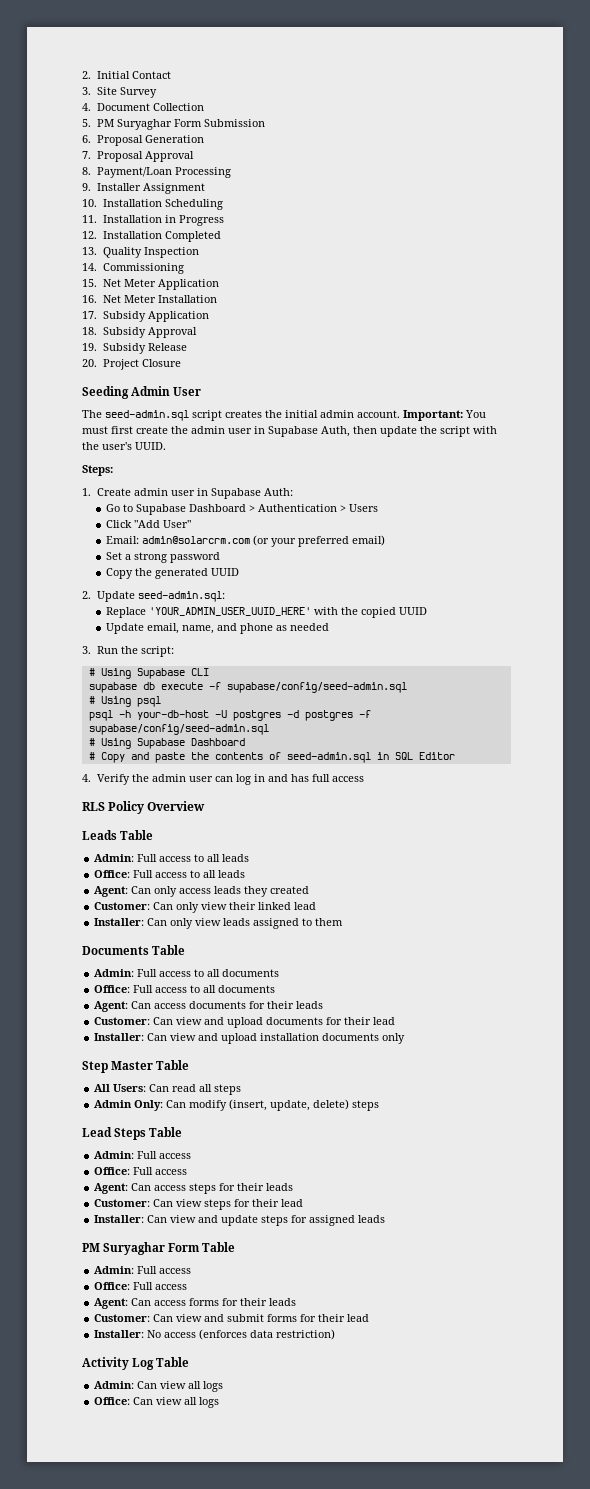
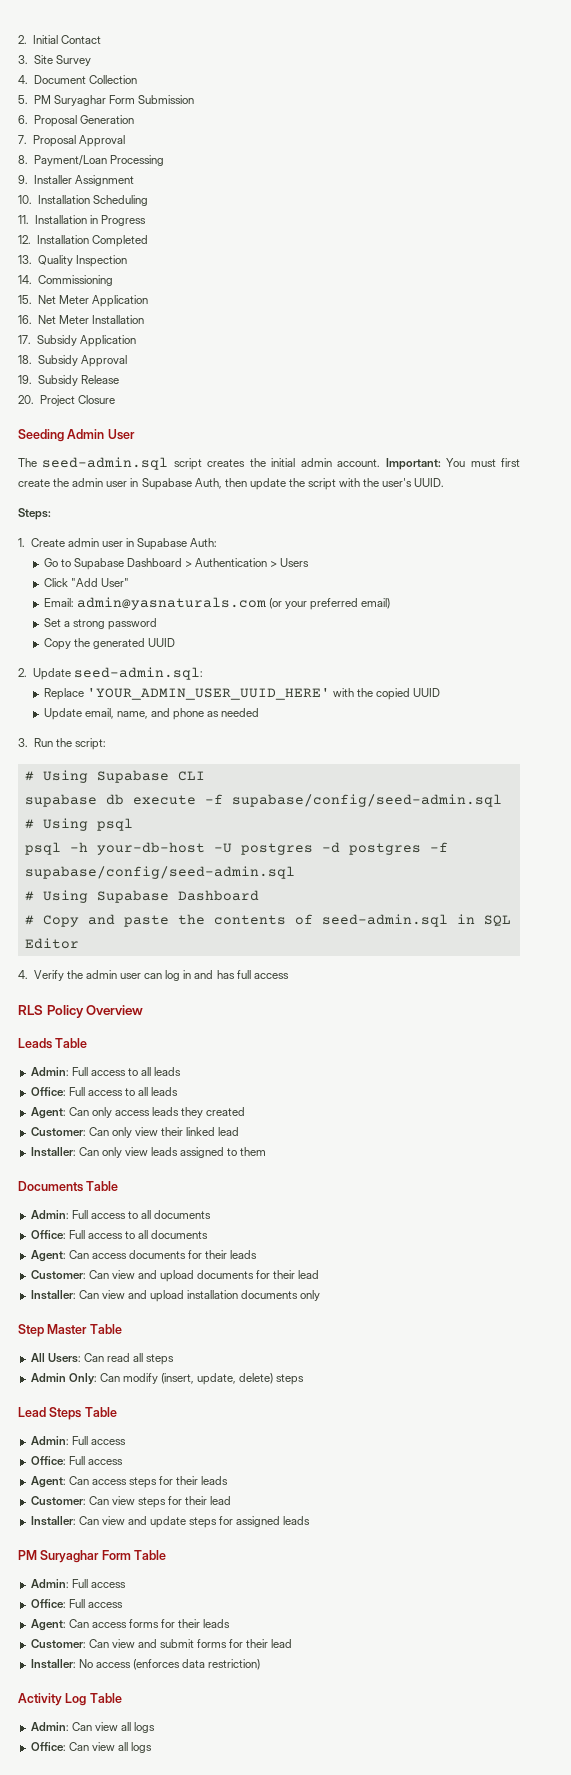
- Email: admin@solarcrm.com (or your preferred email)
+ Email: admin@yasnaturals.com (or your preferred email)

